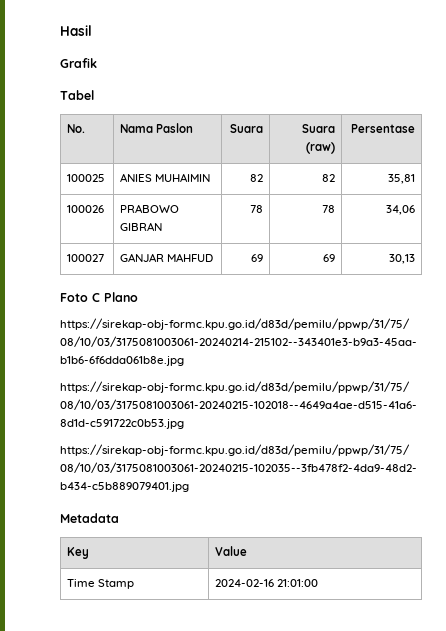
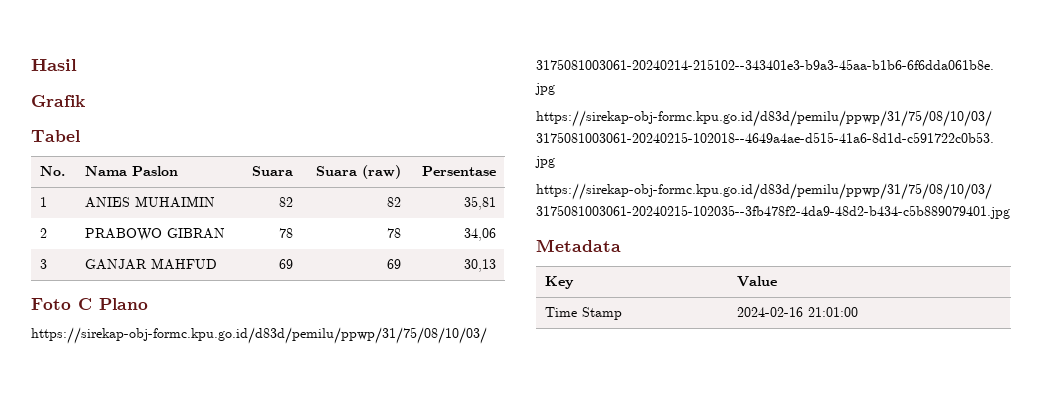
- 100025 | ANIES MUHAIMIN | 82 | 82 | 35,81
+ 1 | ANIES MUHAIMIN | 82 | 82 | 35,81
- 100026 | PRABOWO GIBRAN | 78 | 78 | 34,06
+ 2 | PRABOWO GIBRAN | 78 | 78 | 34,06
- 100027 | GANJAR MAHFUD | 69 | 69 | 30,13
+ 3 | GANJAR MAHFUD | 69 | 69 | 30,13

